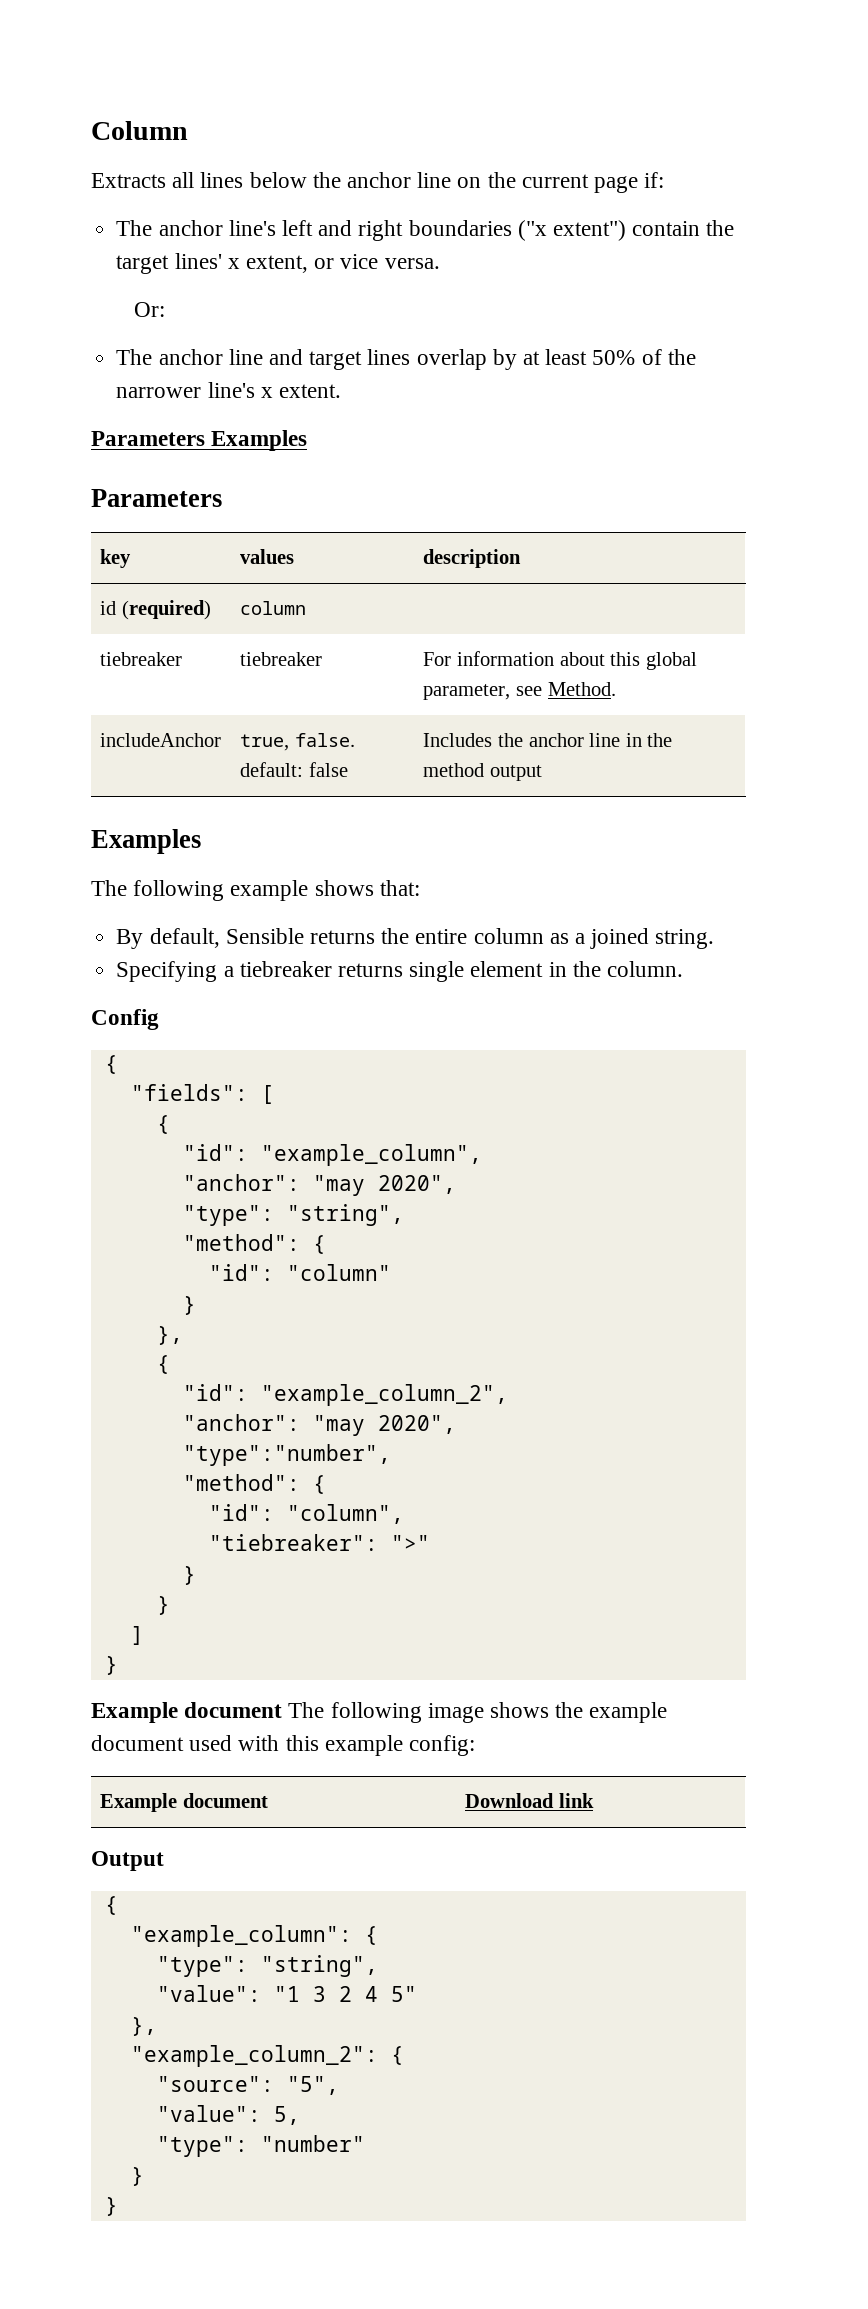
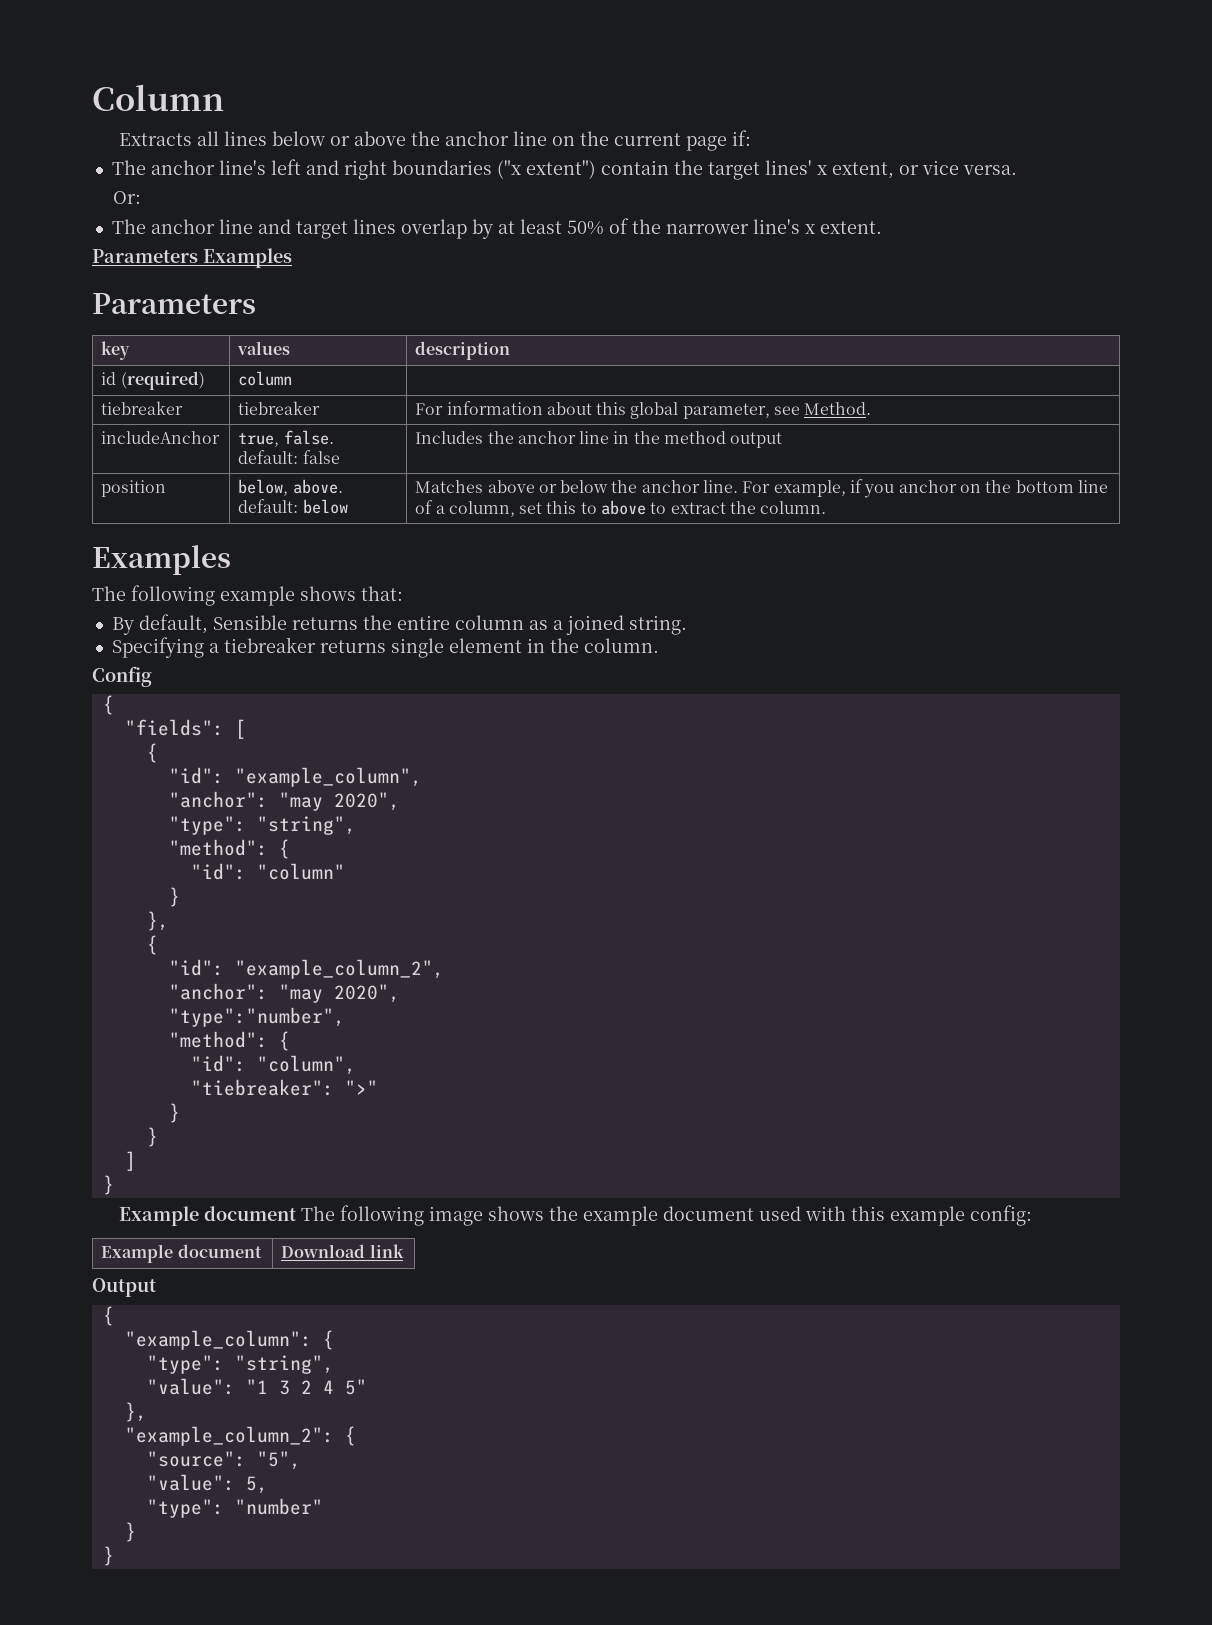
- Extracts all lines below the anchor line on the current page if:
+ Extracts all lines below or above the anchor line on the current page if:
+ position | below, above. default: below | Matches above or below the anchor line. For example, if you anchor on the bottom line of a column, set this to above to extract the column.

